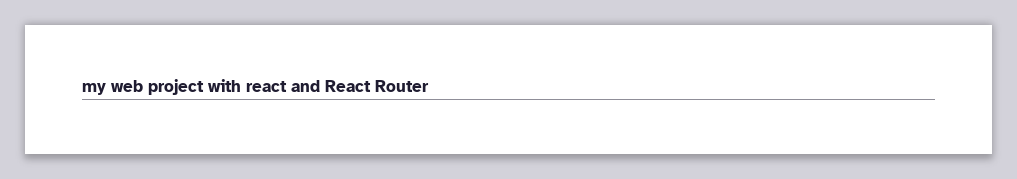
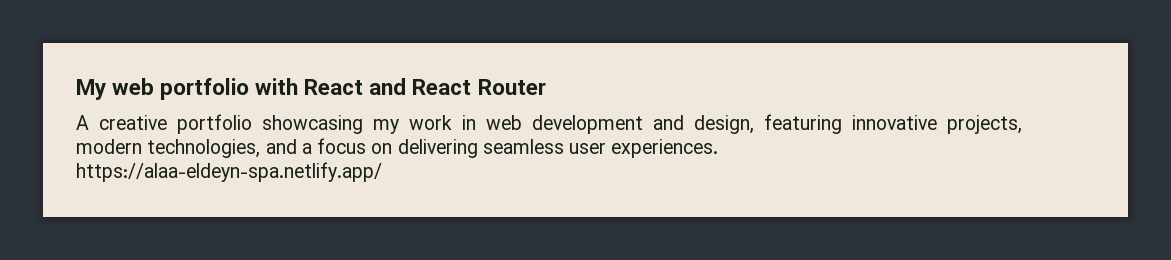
- my web project with react and React Router
+ My web portfolio with React and React Router
+ A creative portfolio showcasing my work in web development and design, featuring innovative projects, modern technologies, and a focus on delivering seamless user experiences. https://alaa-eldeyn-spa.netlify.app/

